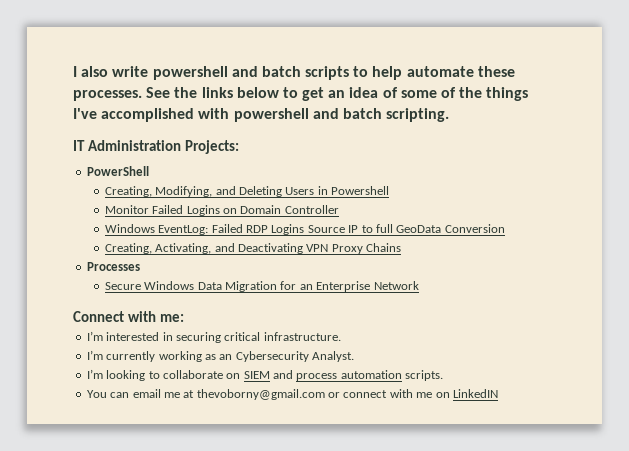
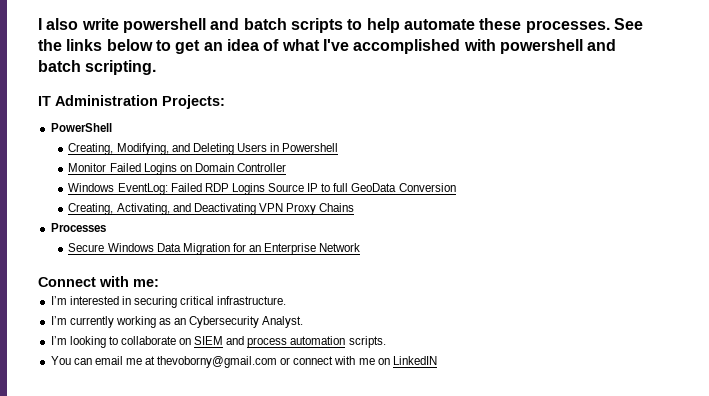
- See the links below to get an idea of some of the things I've accomplished with powershell and batch scripting.
+ See the links below to get an idea of what I've accomplished with powershell and batch scripting.

